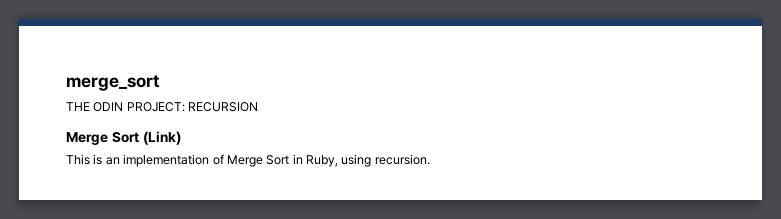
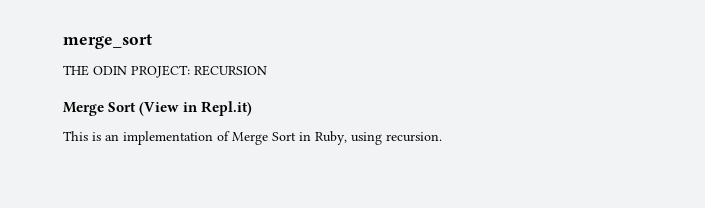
- Merge Sort (Link)
+ Merge Sort (View in Repl.it)

